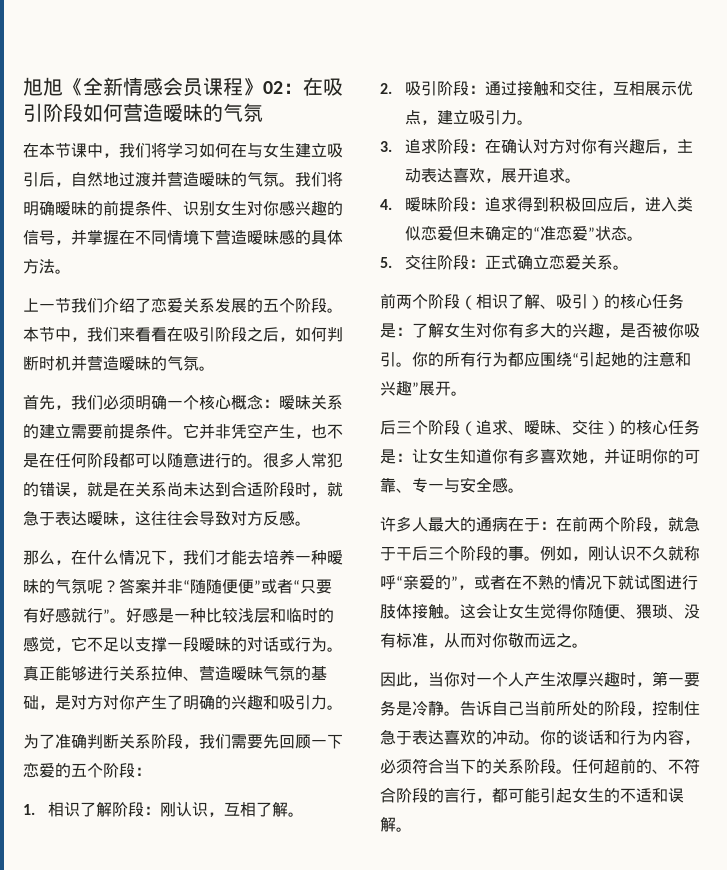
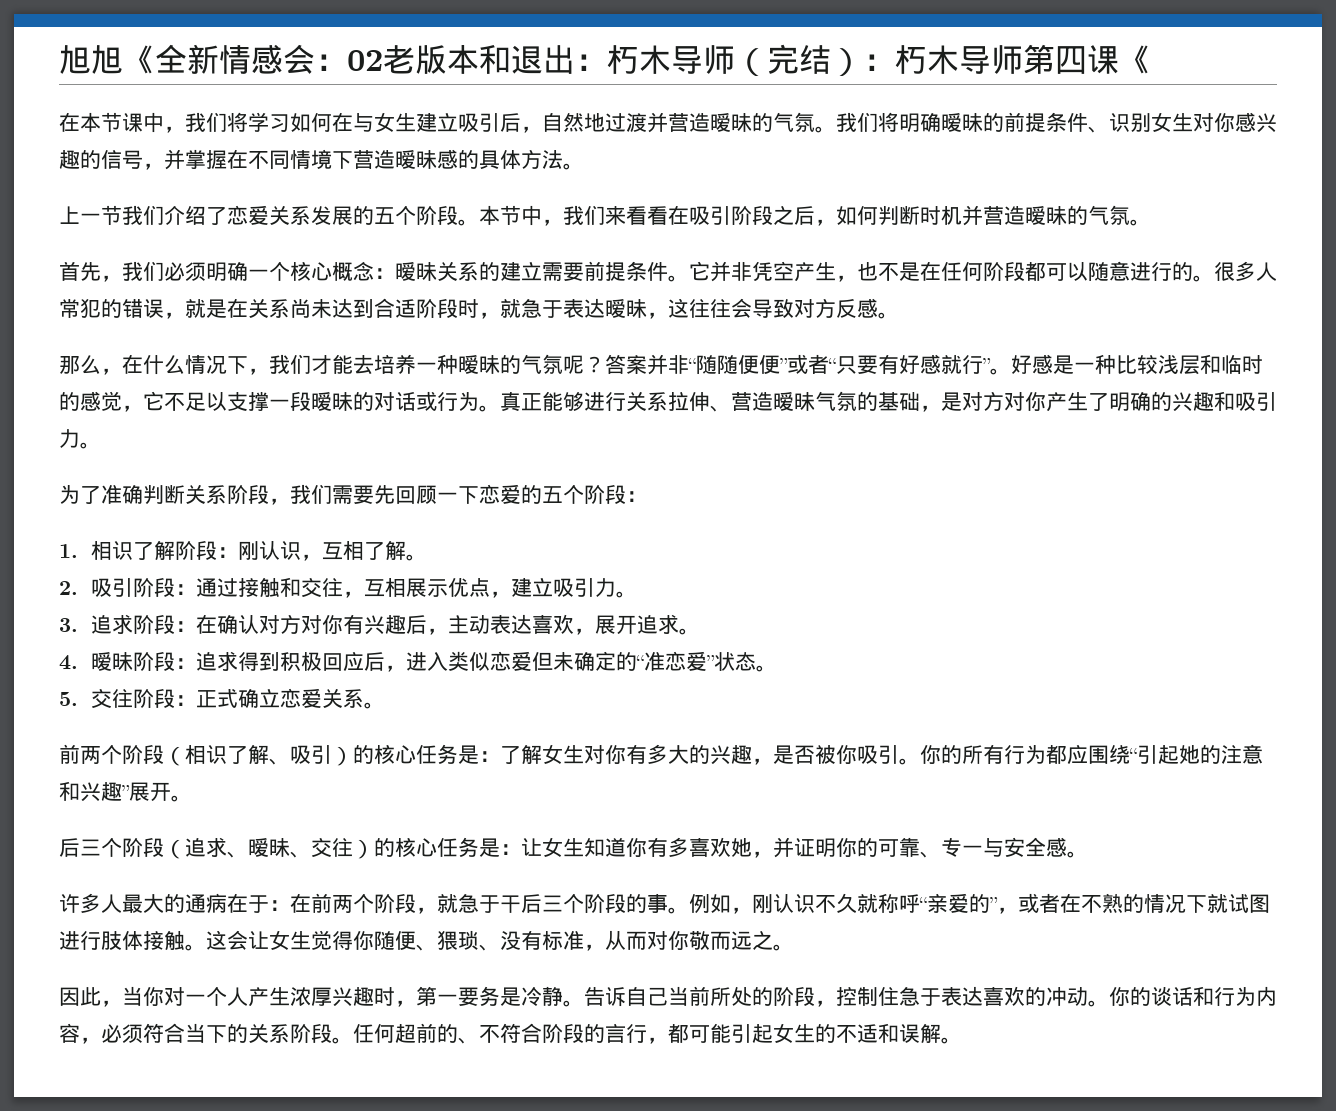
- 旭旭《全新情感会员课程》02：在吸引阶段如何营造暧昧的气氛
+ 旭旭《全新情感会：02老版本和退出：朽木导师（完结）：朽木导师第四课《

